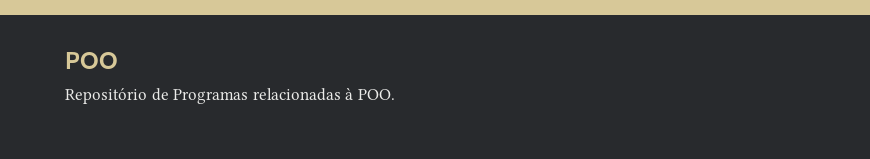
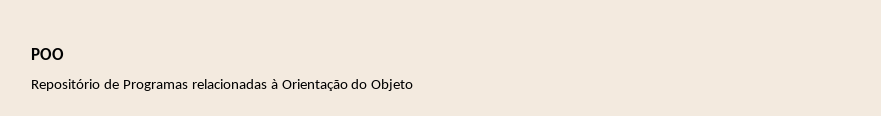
- Repositório de Programas relacionadas à POO.
+ Repositório de Programas relacionadas à Orientação do Objeto

